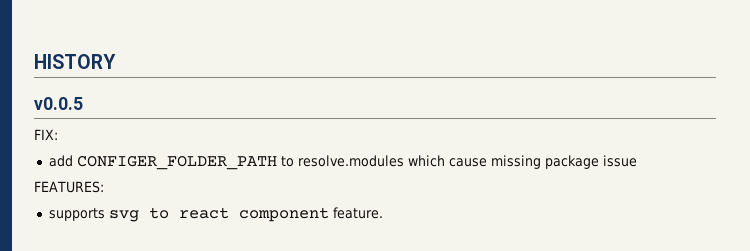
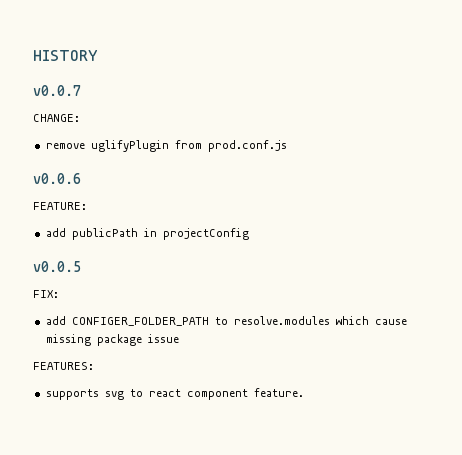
+ v0.0.7
+ CHANGE:
+ remove uglifyPlugin from prod.conf.js
+ v0.0.6
+ FEATURE:
+ add publicPath in projectConfig

